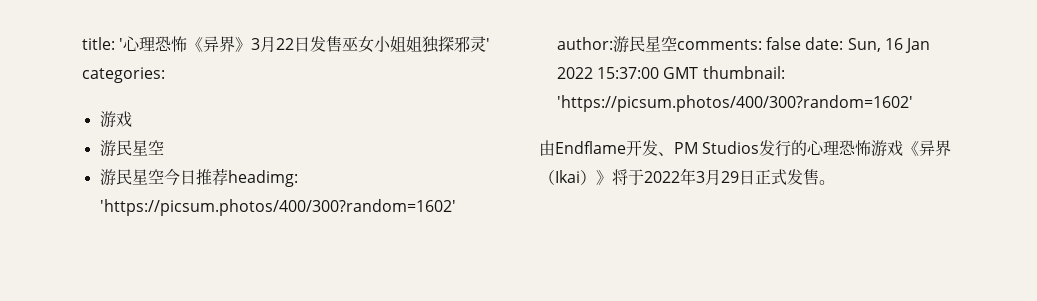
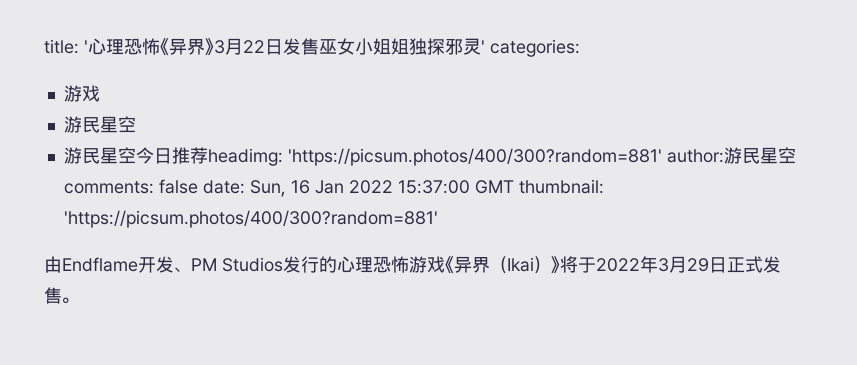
- 游民星空今日推荐headimg: 'https://picsum.photos/400/300?random=1602' author:游民星空comments: false date: Sun, 16 Jan 2022 15:37:00 GMT thumbnail: 'https://picsum.photos/400/300?random=1602'
+ 游民星空今日推荐headimg: 'https://picsum.photos/400/300?random=881' author:游民星空comments: false date: Sun, 16 Jan 2022 15:37:00 GMT thumbnail: 'https://picsum.photos/400/300?random=881'

